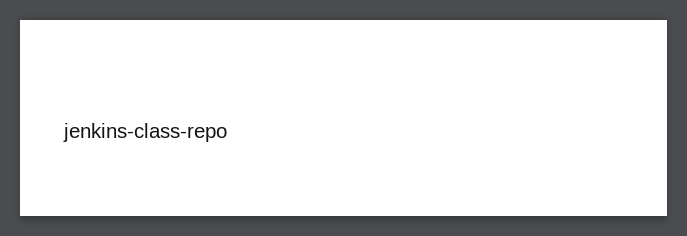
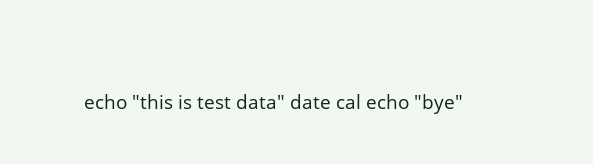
- jenkins-class-repo
+ echo "this is test data" date cal echo "bye"

